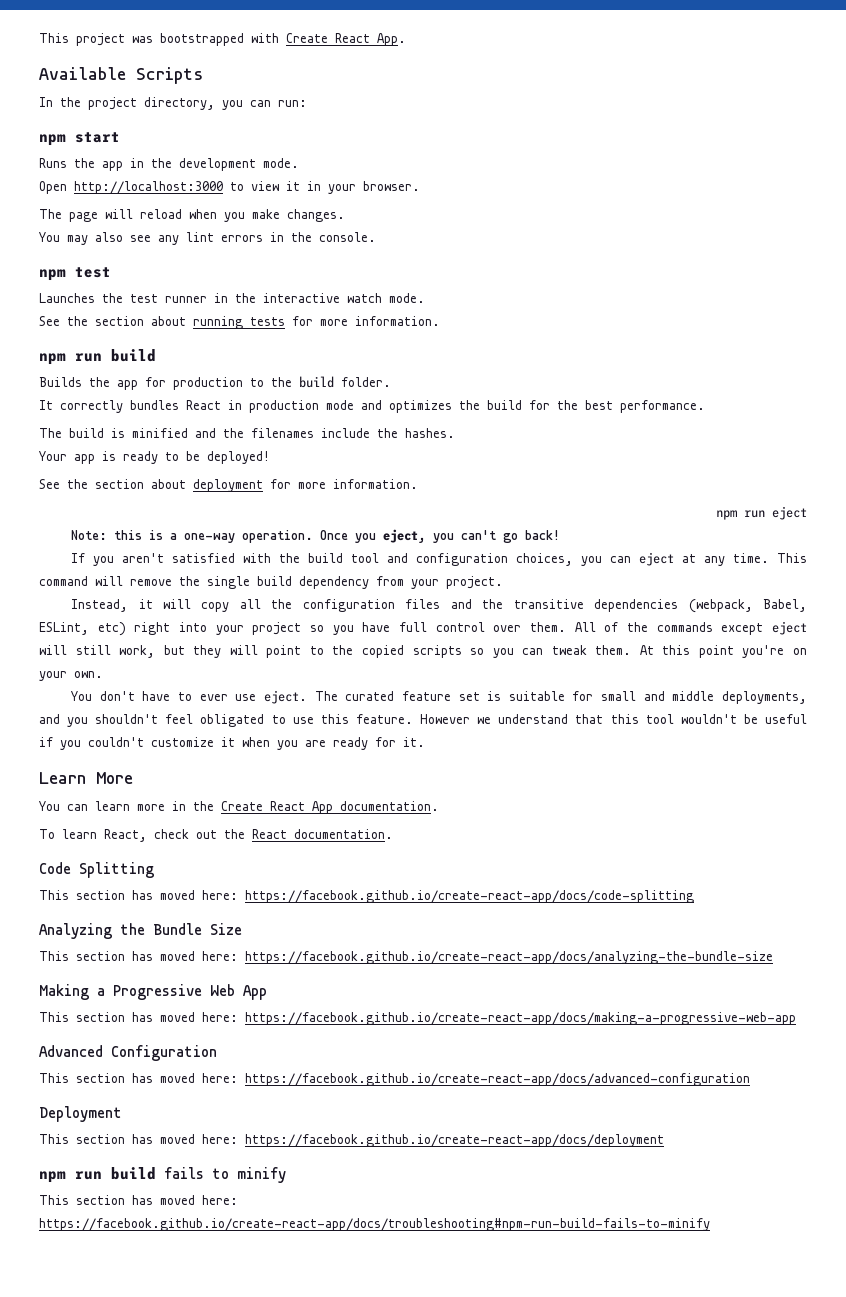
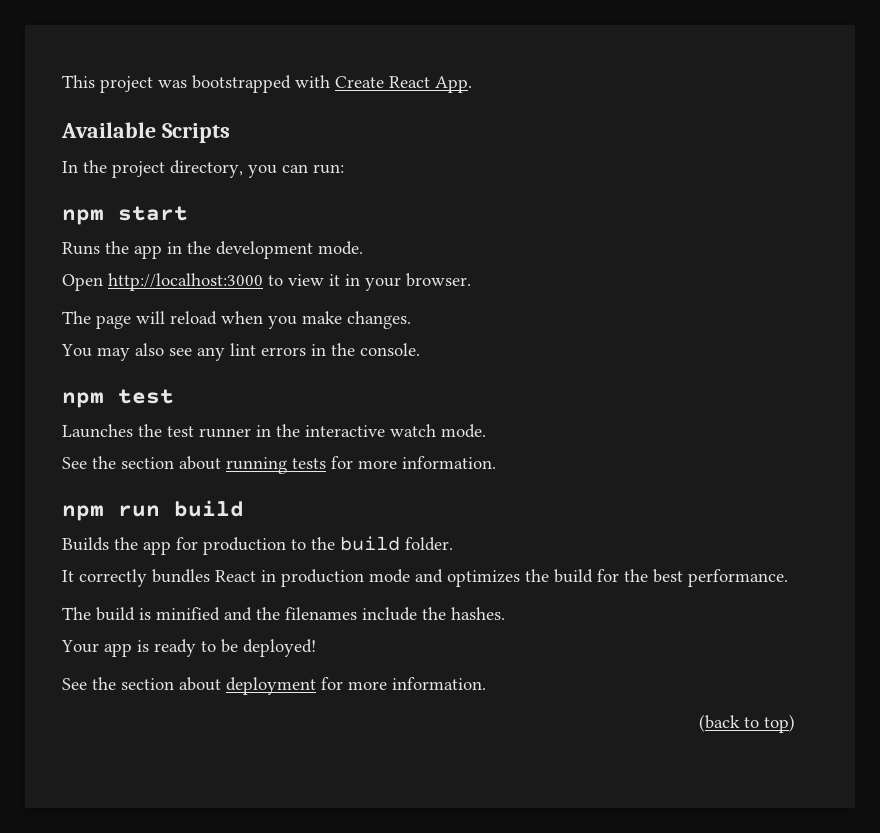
- npm run eject
- Note: this is a one-way operation. Once you eject, you can't go back!
- If you aren't satisfied with the build tool and configuration choices, you can eject at any time. This command will remove the single build dependency from your project.
- Instead, it will copy all the configuration files and the transitive dependencies (webpack, Babel, ESLint, etc) right into your project so you have full control over them. All of the commands except eject will still work, but they will point to the copied scripts so you can tweak them. At this point you're on your own.
- You don't have to ever use eject. The curated feature set is suitable for small and middle deployments, and you shouldn't feel obligated to use this feature. However we understand that this tool wouldn't be useful if you couldn't customize it when you are ready for it.
- Learn More
- You can learn more in the Create React App documentation.
- To learn React, check out the React documentation.
- Code Splitting
- This section has moved here: https://facebook.github.io/create-react-app/docs/code-splitting
- Analyzing the Bundle Size
- This section has moved here: https://facebook.github.io/create-react-app/docs/analyzing-the-bundle-size
- Making a Progressive Web App
- This section has moved here: https://facebook.github.io/create-react-app/docs/making-a-progressive-web-app
- Advanced Configuration
- This section has moved here: https://facebook.github.io/create-react-app/docs/advanced-configuration
- Deployment
- This section has moved here: https://facebook.github.io/create-react-app/docs/deployment
- npm run build fails to minify
- This section has moved here: https://facebook.github.io/create-react-app/docs/troubleshooting#npm-run-build-fails-to-minify
+ (back to top)

